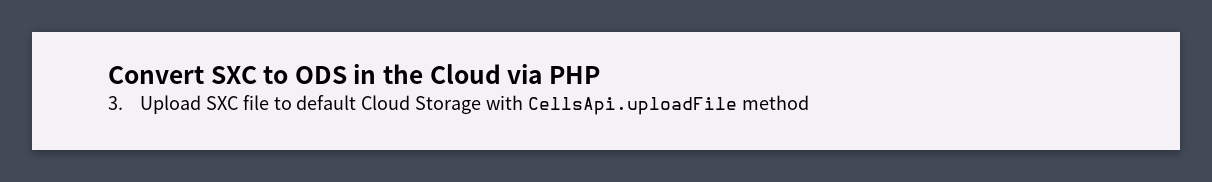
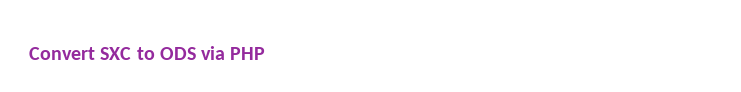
- Convert SXC to ODS in the Cloud via PHP
+ Convert SXC to ODS via PHP
- 3. Upload SXC file to default Cloud Storage with CellsApi.uploadFile method

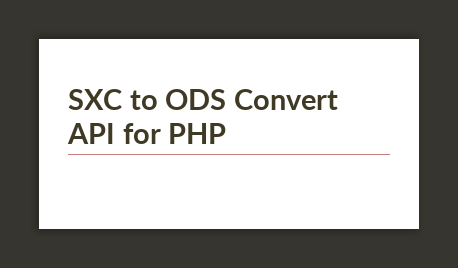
- Convert SXC to ODS via PHP
+ SXC to ODS Convert API for PHP

